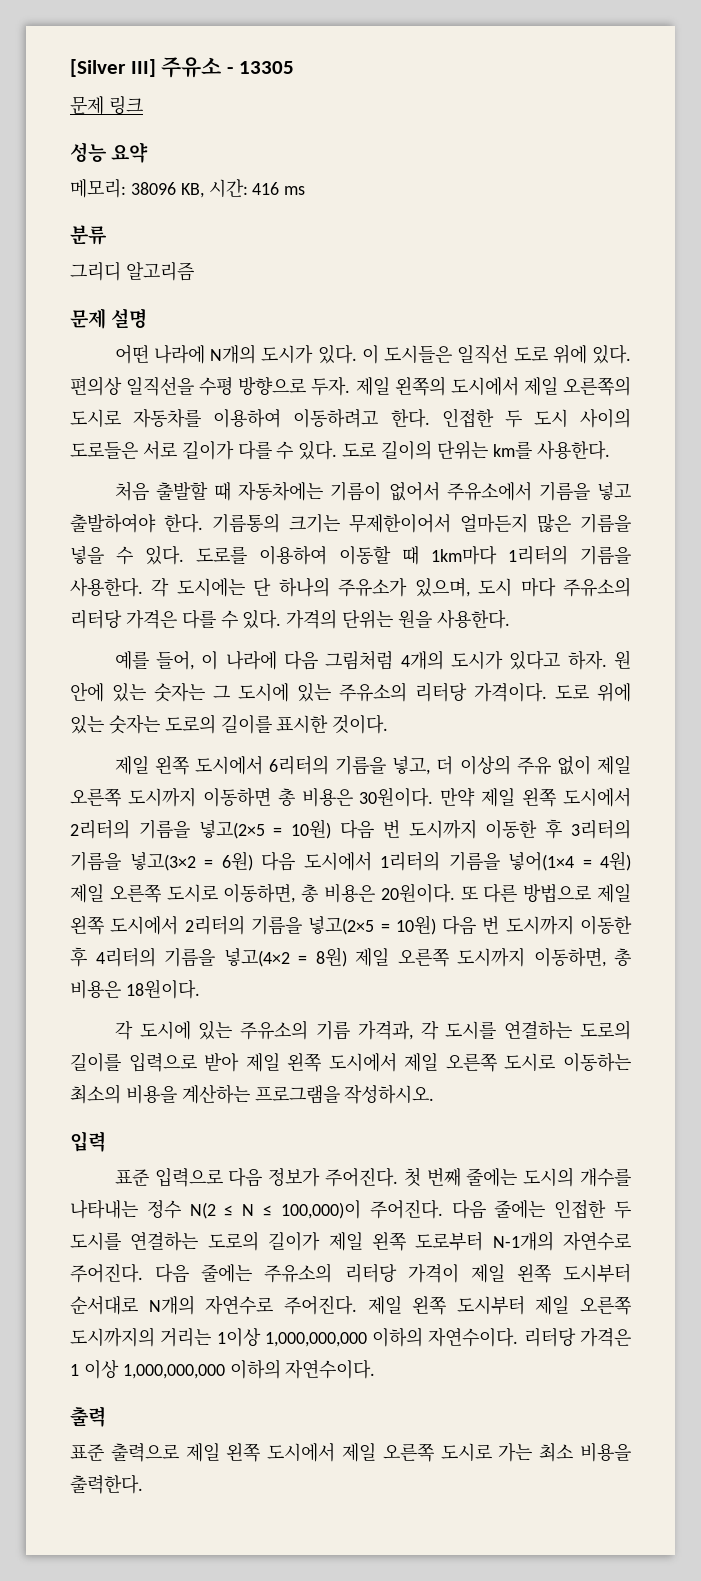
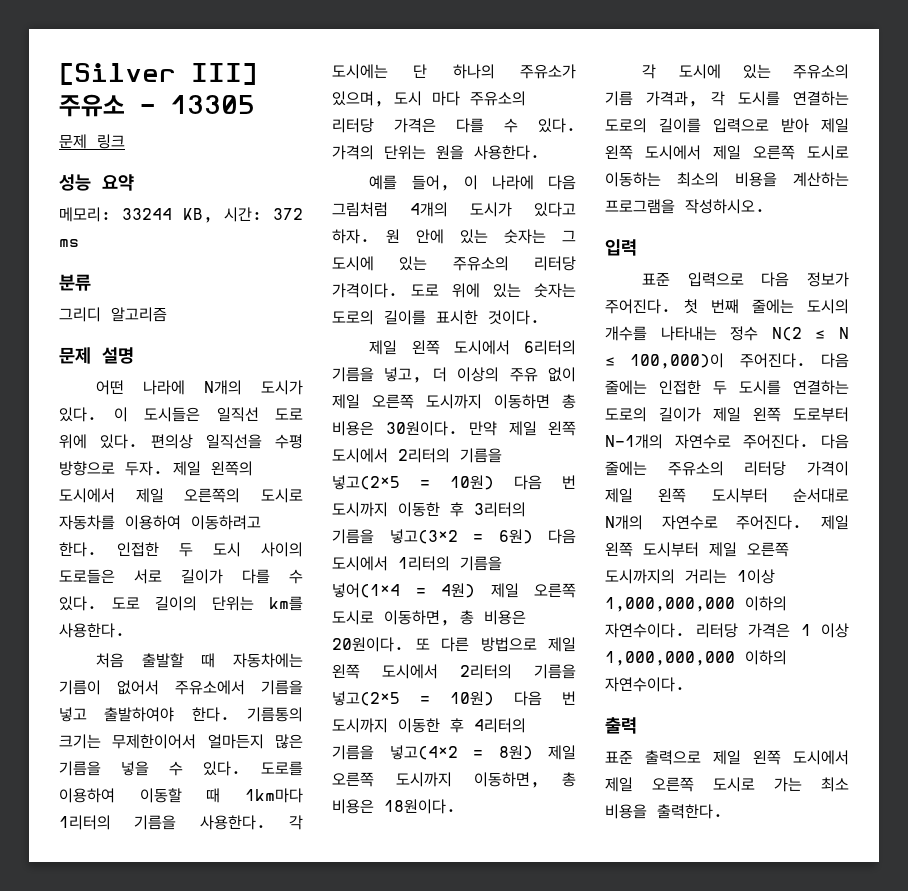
- 메모리: 38096 KB, 시간: 416 ms
+ 메모리: 33244 KB, 시간: 372 ms

